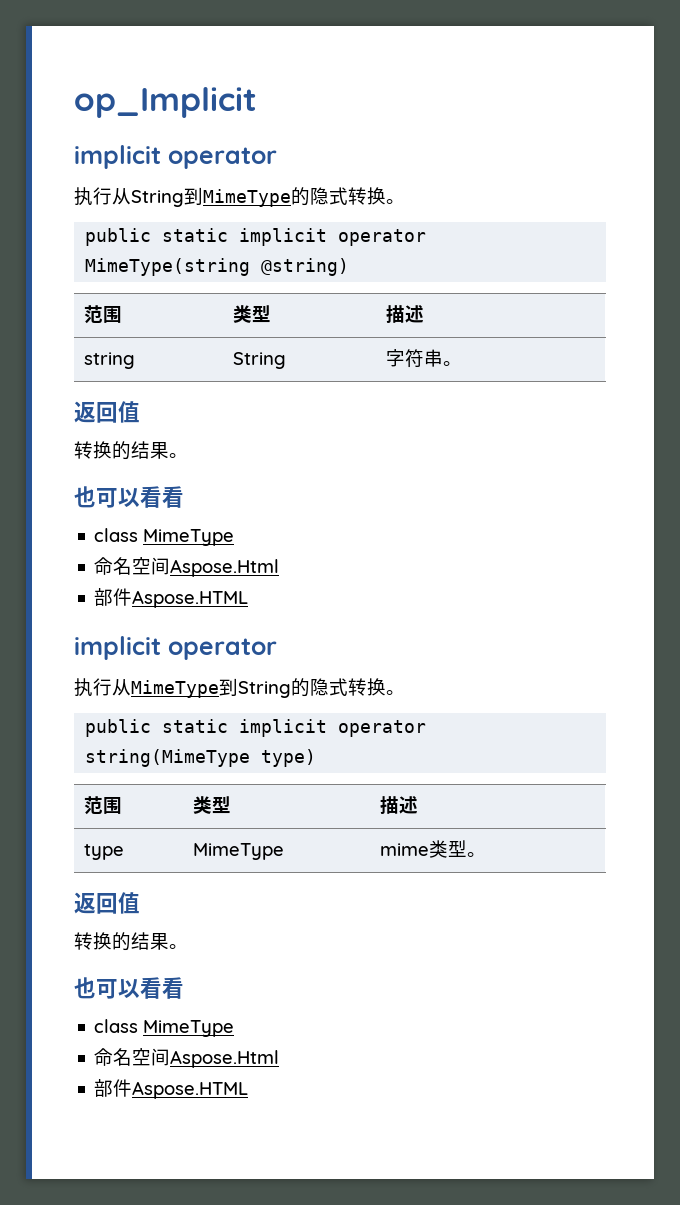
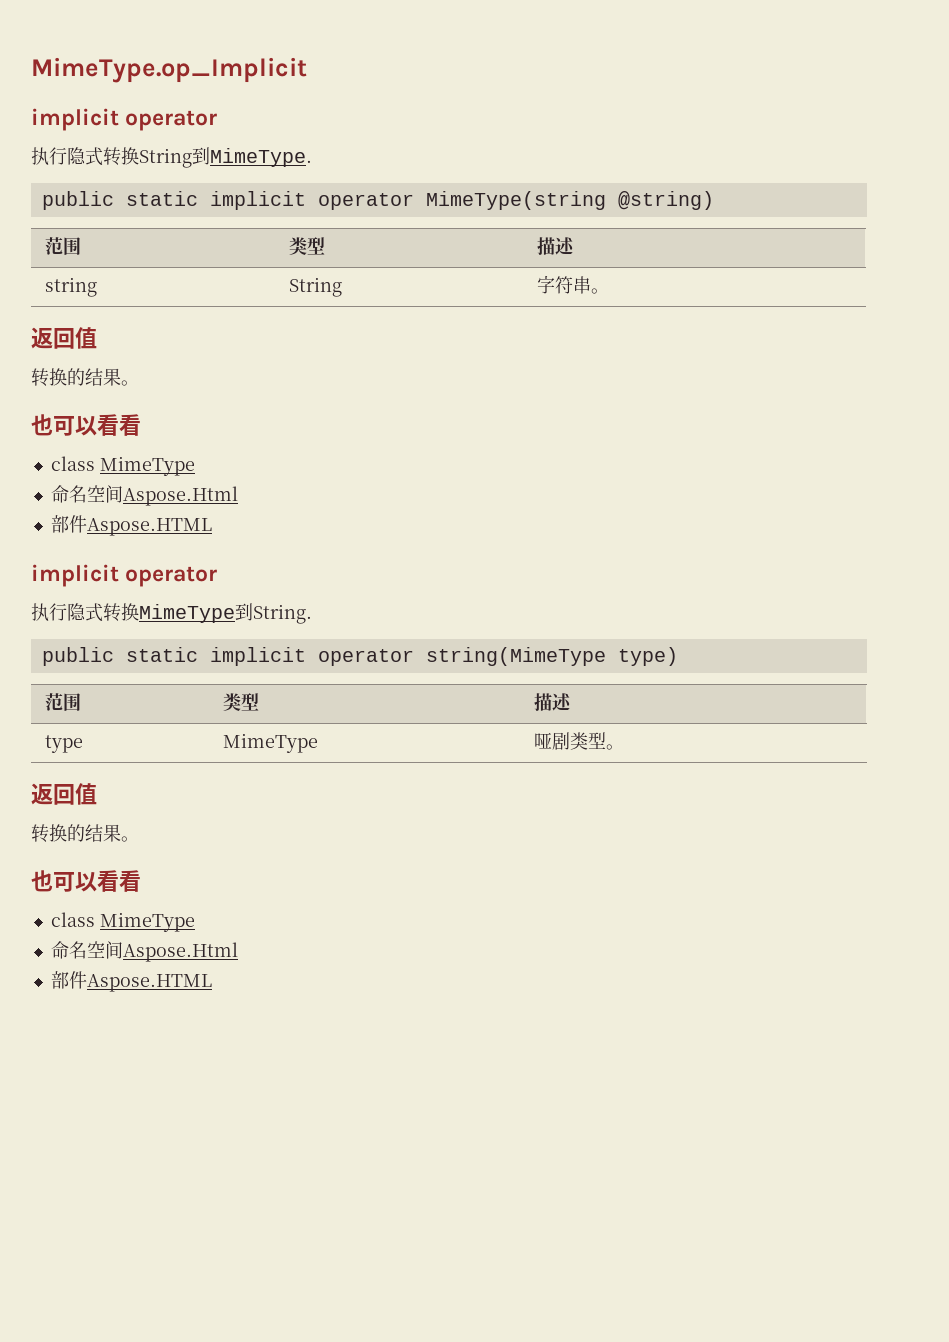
- op_Implicit
+ MimeType.op_Implicit
  implicit operator
- 执行从String到MimeType的隐式转换。
+ 执行隐式转换String到MimeType.
- 执行从MimeType到String的隐式转换。
+ 执行隐式转换MimeType到String.
- type | MimeType | mime类型。
+ type | MimeType | 哑剧类型。

